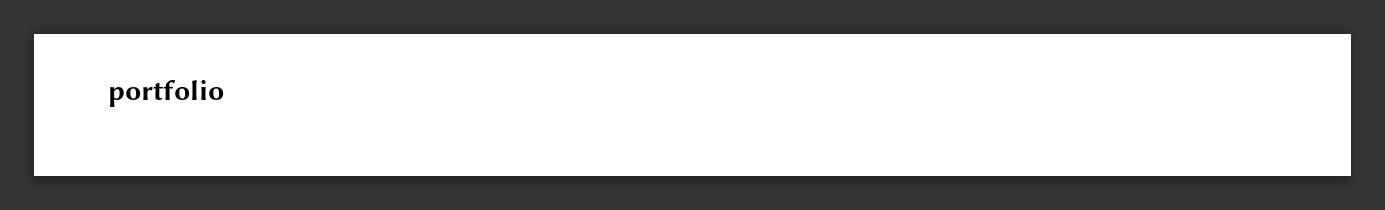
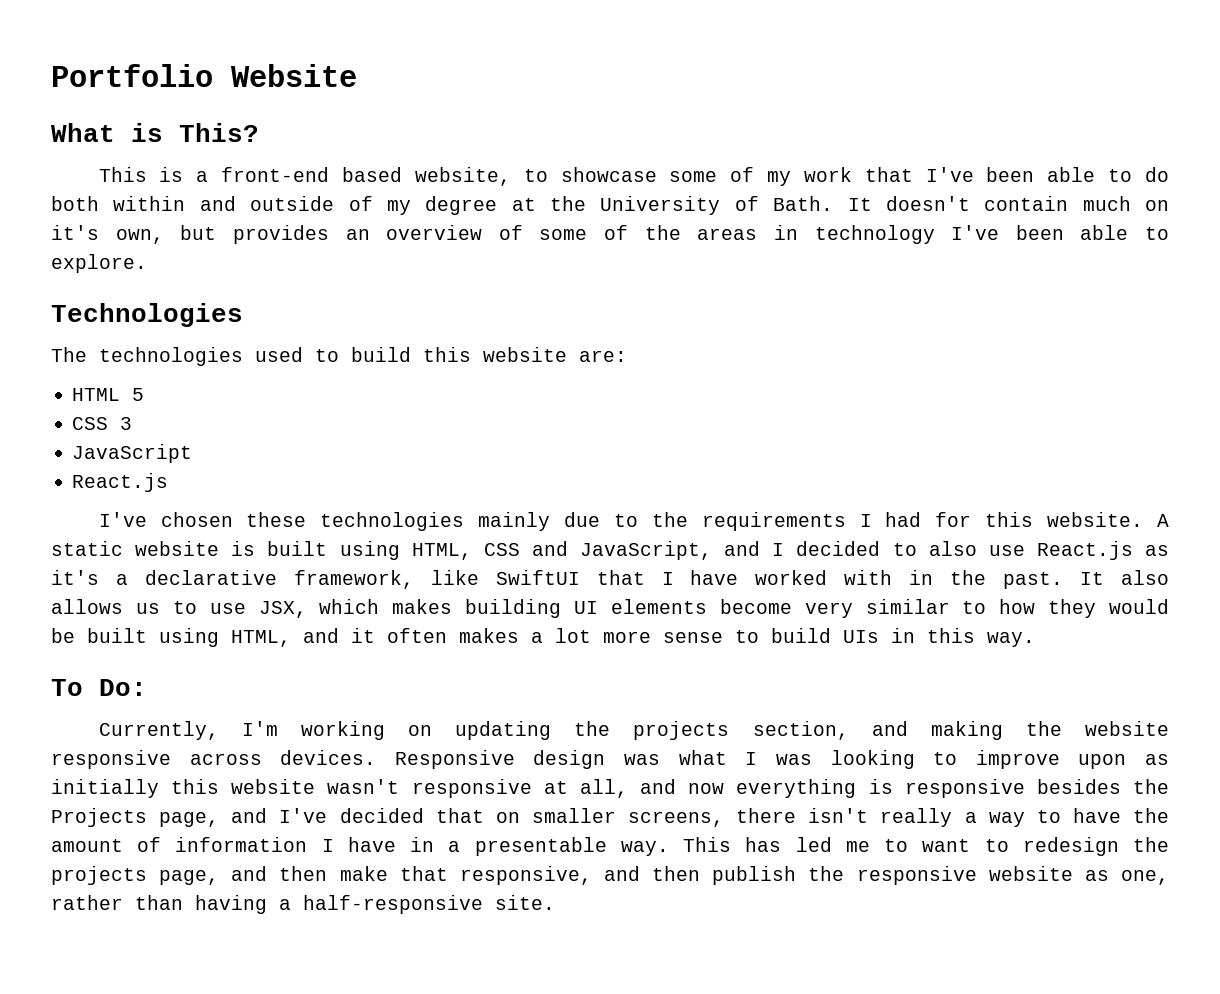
- portfolio
+ Portfolio Website
+ What is This?
+ This is a front-end based website, to showcase some of my work that I've been able to do both within and outside of my degree at the University of Bath. It doesn't contain much on it's own, but provides an overview of some of the areas in technology I've been able to explore.
+ Technologies
+ The technologies used to build this website are:
+ HTML 5
+ CSS 3
+ JavaScript
+ React.js
+ I've chosen these technologies mainly due to the requirements I had for this website. A static website is built using HTML, CSS and JavaScript, and I decided to also use React.js as it's a declarative framework, like SwiftUI that I have worked with in the past. It also allows us to use JSX, which makes building UI elements become very similar to how they would be built using HTML, and it often makes a lot more sense to build UIs in this way.
+ To Do:
+ Currently, I'm working on updating the projects section, and making the website responsive across devices. Responsive design was what I was looking to improve upon as initially this website wasn't responsive at all, and now everything is responsive besides the Projects page, and I've decided that on smaller screens, there isn't really a way to have the amount of information I have in a presentable way. This has led me to want to redesign the projects page, and then make that responsive, and then publish the responsive website as one, rather than having a half-responsive site.

